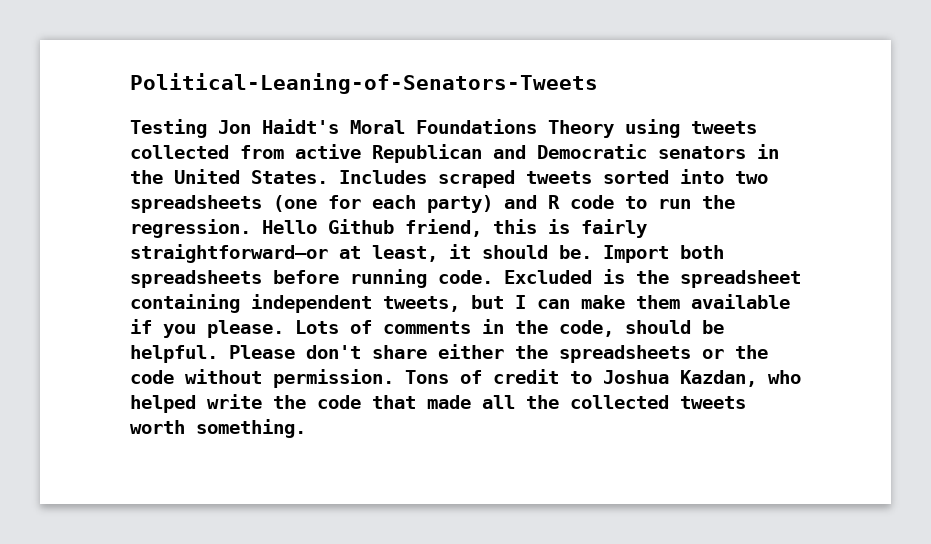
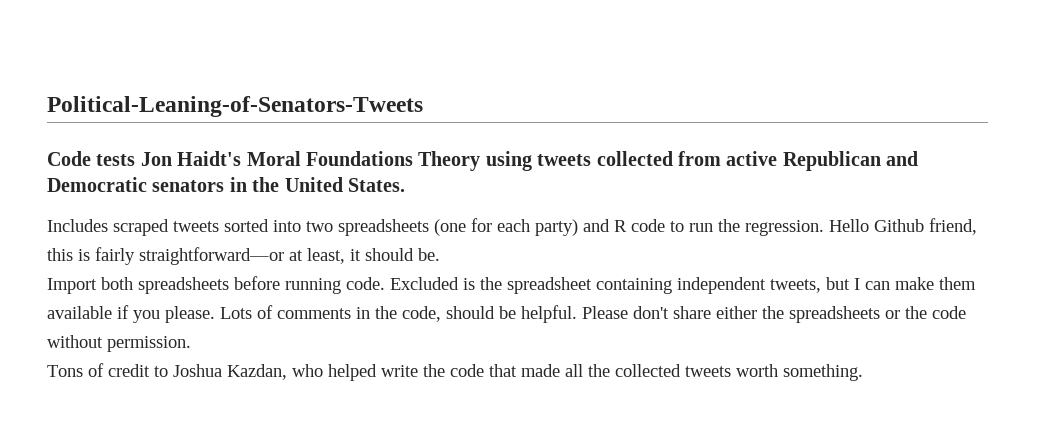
- Testing Jon Haidt's Moral Foundations Theory using tweets collected from active Republican and Democratic senators in the United States. Includes scraped tweets sorted into two spreadsheets (one for each party) and R code to run the regression.
+ Code tests Jon Haidt's Moral Foundations Theory using tweets collected from active Republican and Democratic senators in the United States.
+ Includes scraped tweets sorted into two spreadsheets (one for each party) and R code to run the regression.
- Hello Github friend, this is fairly straightforward—or at least, it should be. Import both spreadsheets before running code.
+ Hello Github friend, this is fairly straightforward—or at least, it should be.
+ Import both spreadsheets before running code.
- Please don't share either the spreadsheets or the code without permission. Tons of credit to Joshua Kazdan, who helped write the code that made all the collected tweets worth something.
+ Please don't share either the spreadsheets or the code without permission.
+ Tons of credit to Joshua Kazdan, who helped write the code that made all the collected tweets worth something.

